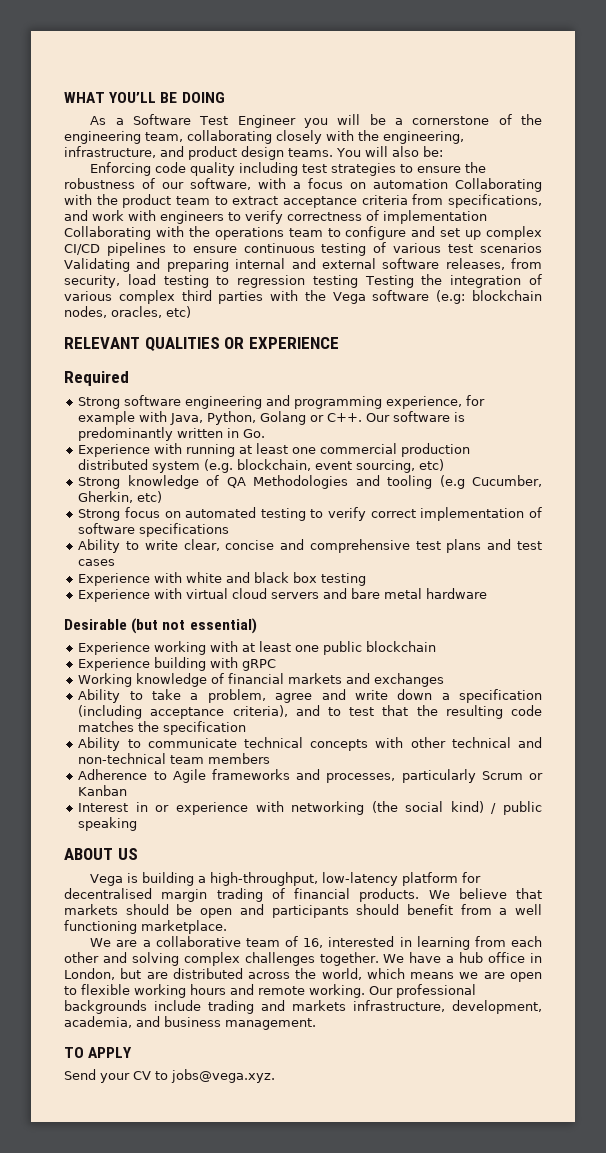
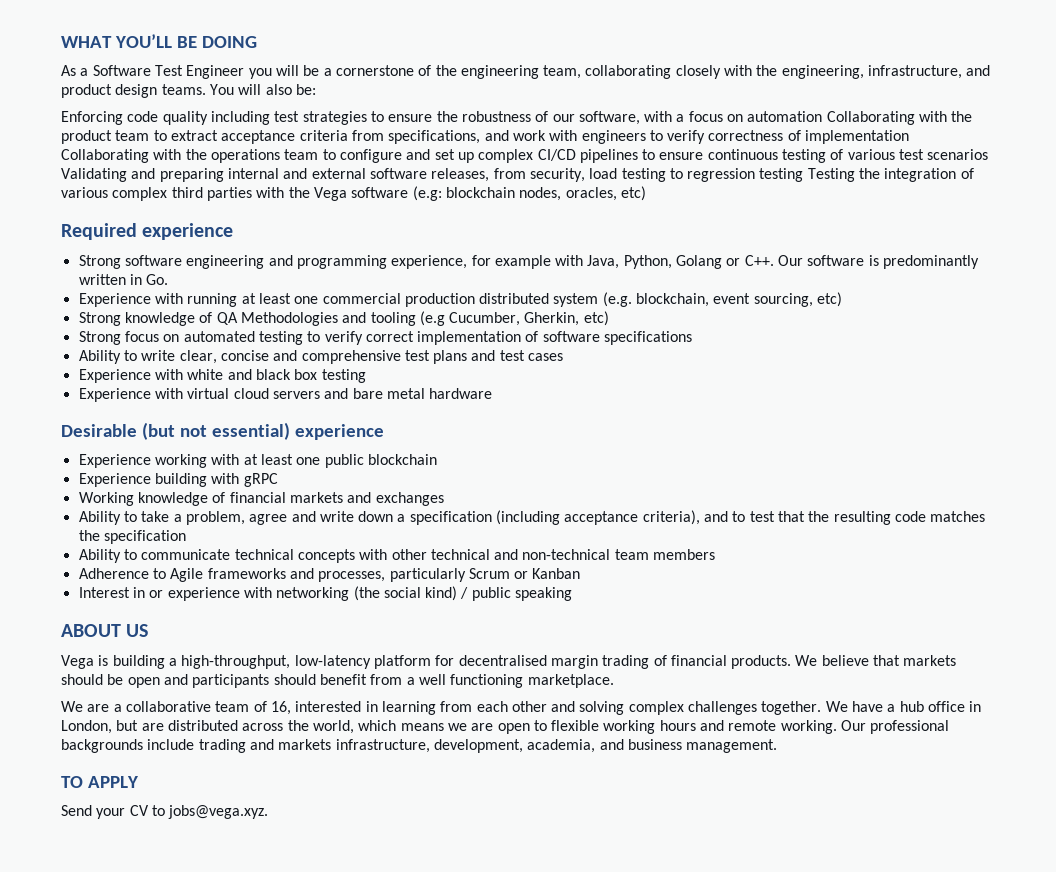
- RELEVANT QUALITIES OR EXPERIENCE
- Required
+ Required experience
- Desirable (but not essential)
+ Desirable (but not essential) experience

